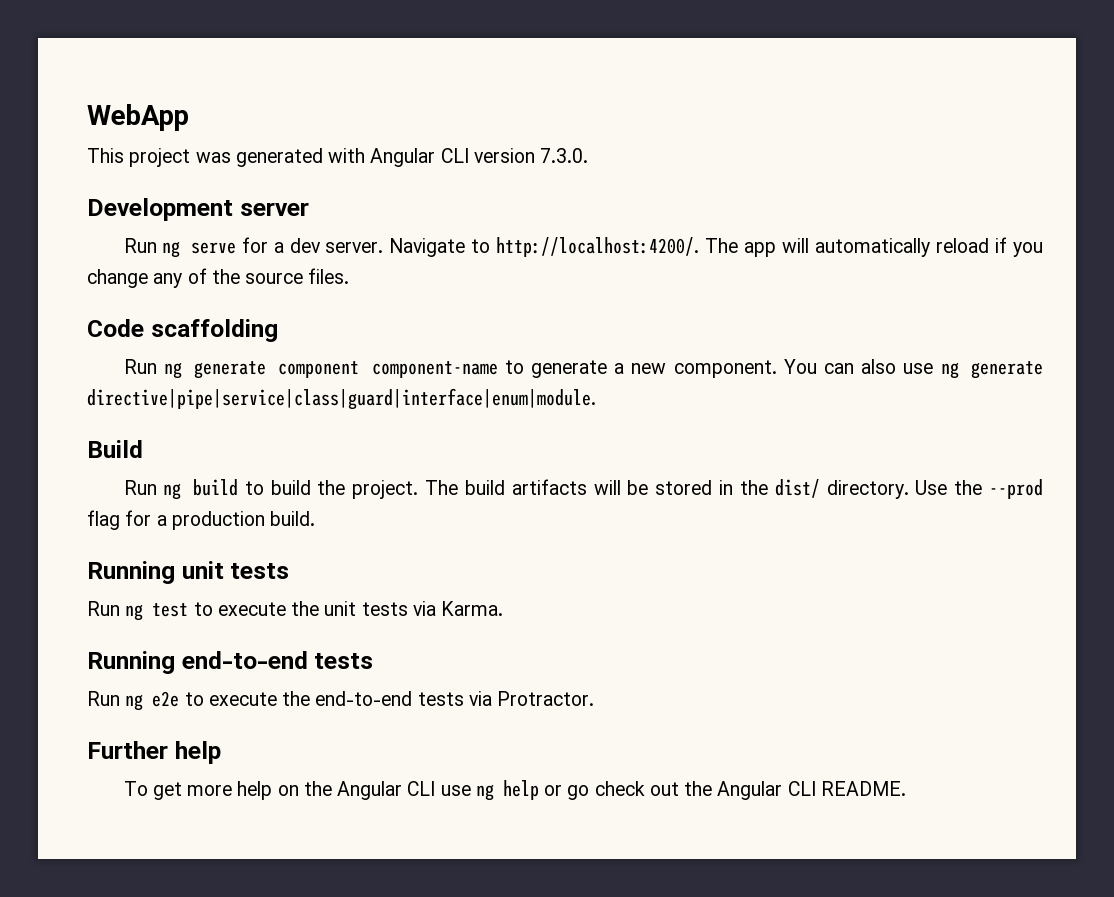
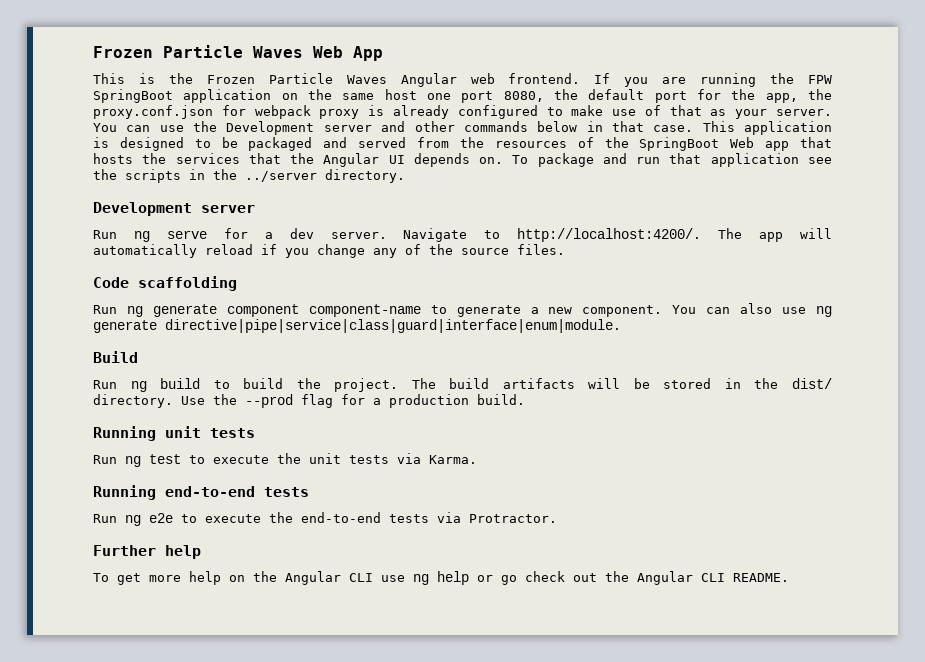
- WebApp
- This project was generated with Angular CLI version 7.3.0.
+ Frozen Particle Waves Web App
+ This is the Frozen Particle Waves Angular web frontend. If you are running the FPW SpringBoot application on the same host one port 8080, the default port for the app, the proxy.conf.json for webpack proxy is already configured to make use of that as your server. You can use the Development server and other commands below in that case. This application is designed to be packaged and served from the resources of the SpringBoot Web app that hosts the services that the Angular UI depends on. To package and run that application see the scripts in the ../server directory.

